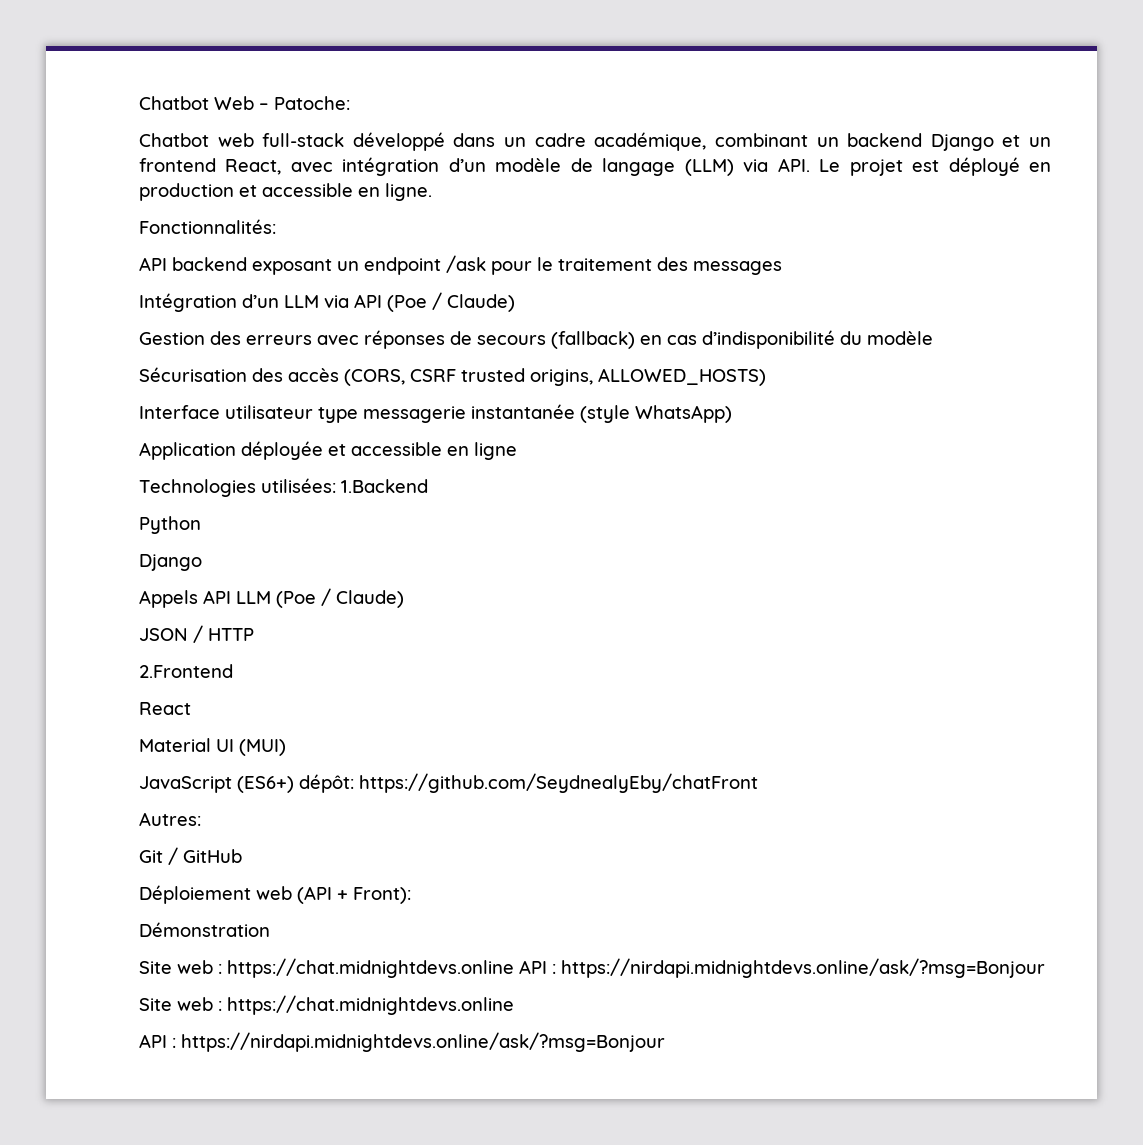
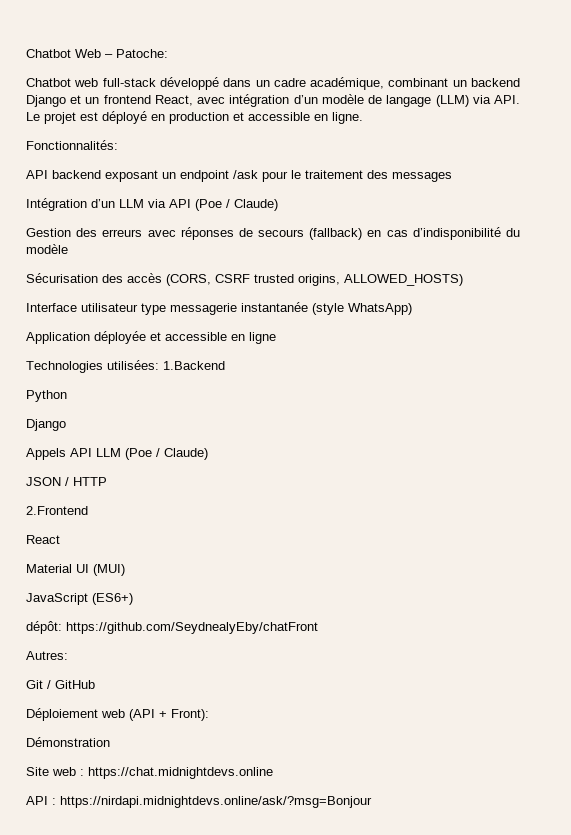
- JavaScript (ES6+) dépôt: https://github.com/SeydnealyEby/chatFront
+ JavaScript (ES6+)
+ dépôt: https://github.com/SeydnealyEby/chatFront
- Site web : https://chat.midnightdevs.online API : https://nirdapi.midnightdevs.online/ask/?msg=Bonjour

